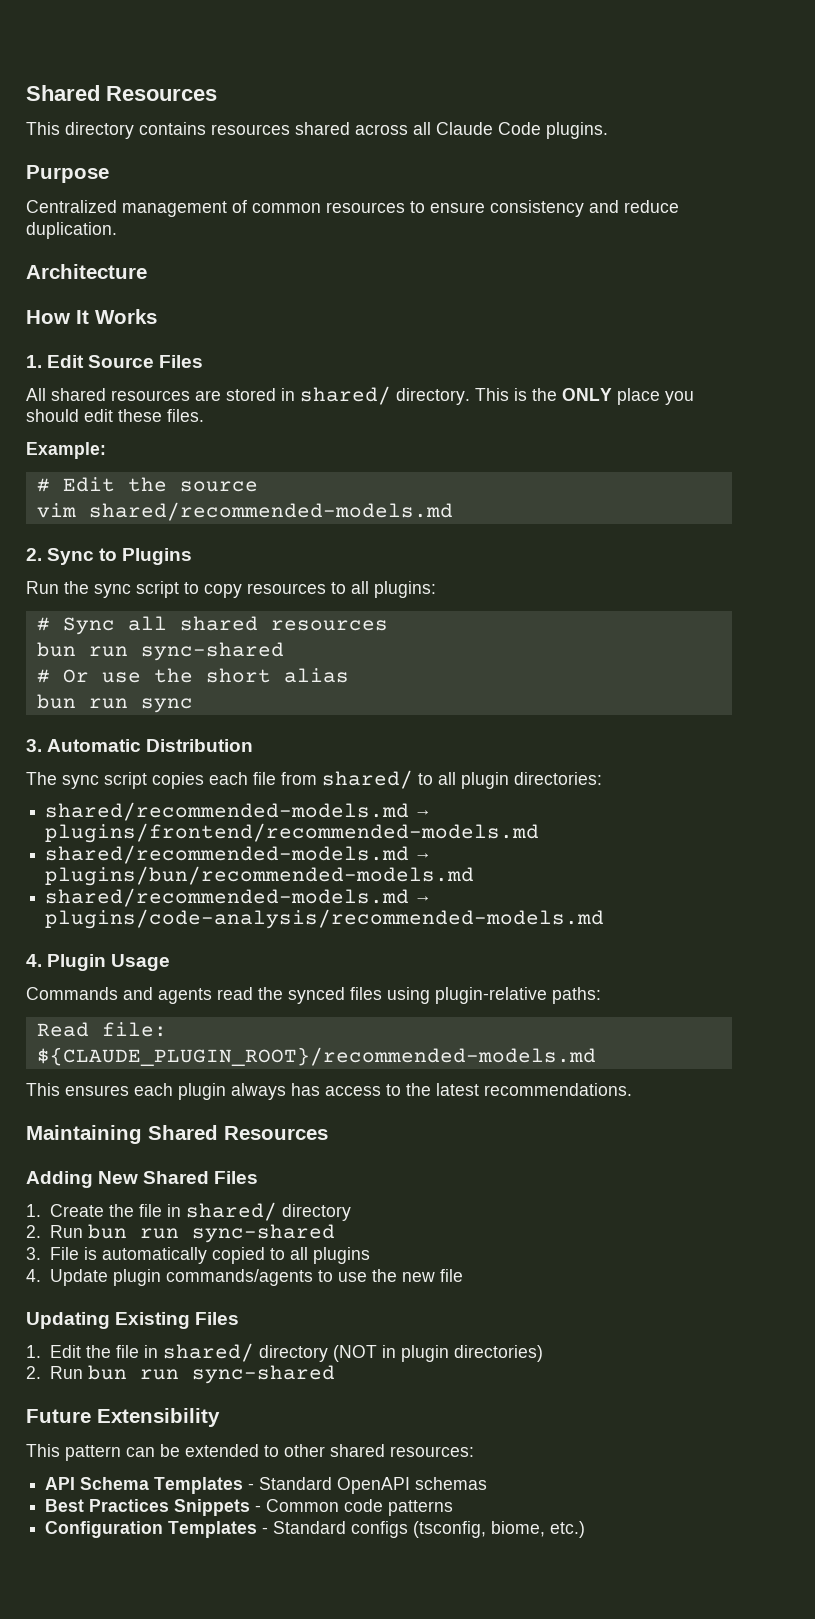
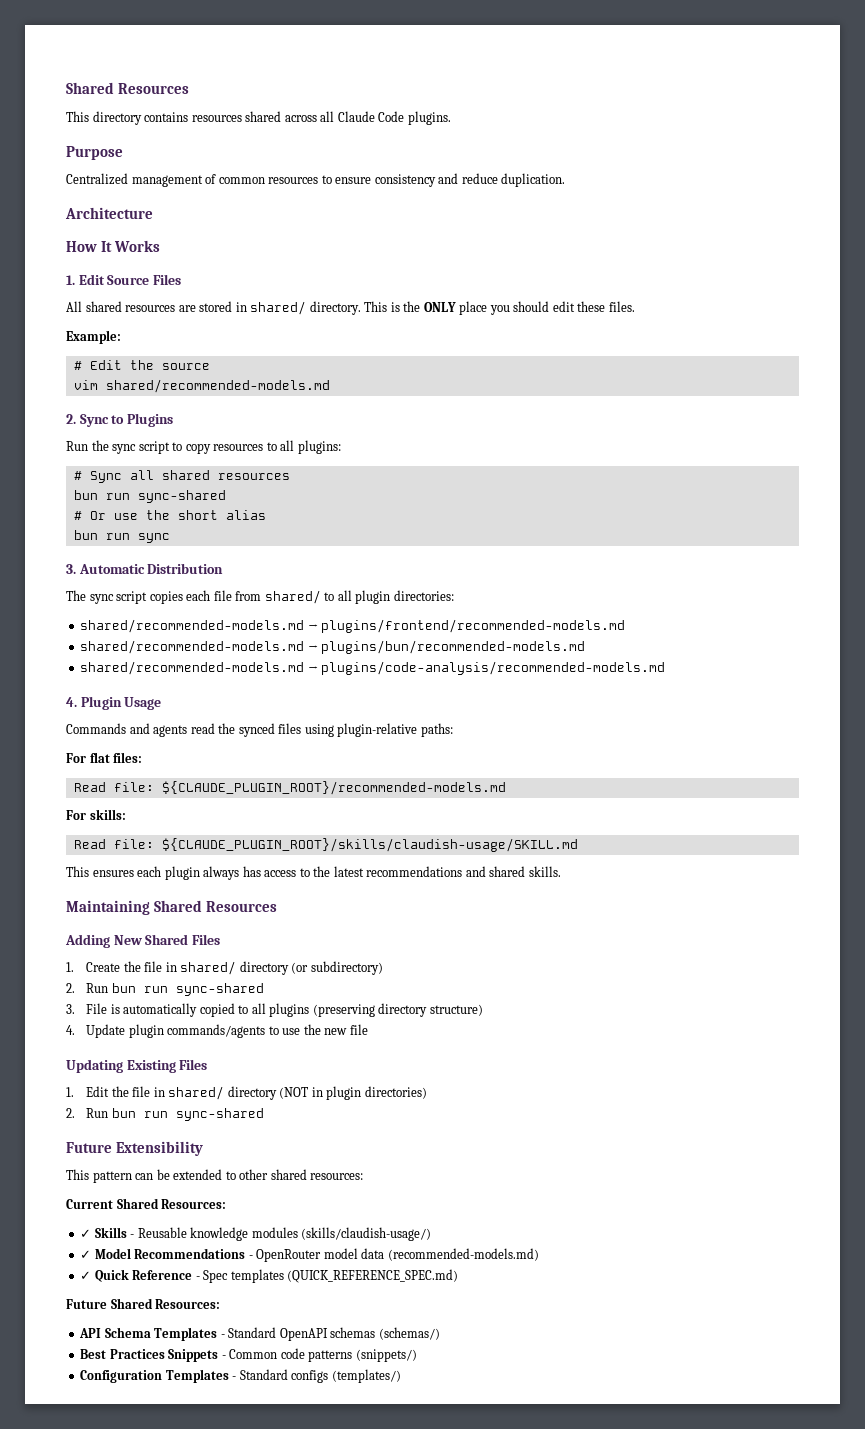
+ For flat files:
+ For skills:
+ Read file: ${CLAUDE_PLUGIN_ROOT}/skills/claudish-usage/SKILL.md
- This ensures each plugin always has access to the latest recommendations.
+ This ensures each plugin always has access to the latest recommendations and shared skills.
- 1. Create the file in shared/ directory
+ 1. Create the file in shared/ directory (or subdirectory)
- 3. File is automatically copied to all plugins
+ 3. File is automatically copied to all plugins (preserving directory structure)
+ Current Shared Resources:
+ ✓ Skills - Reusable knowledge modules (skills/claudish-usage/)
+ ✓ Model Recommendations - OpenRouter model data (recommended-models.md)
+ ✓ Quick Reference - Spec templates (QUICK_REFERENCE_SPEC.md)
+ Future Shared Resources:
- API Schema Templates - Standard OpenAPI schemas
+ API Schema Templates - Standard OpenAPI schemas (schemas/)
- Best Practices Snippets - Common code patterns
+ Best Practices Snippets - Common code patterns (snippets/)
- Configuration Templates - Standard configs (tsconfig, biome, etc.)
+ Configuration Templates - Standard configs (templates/)

